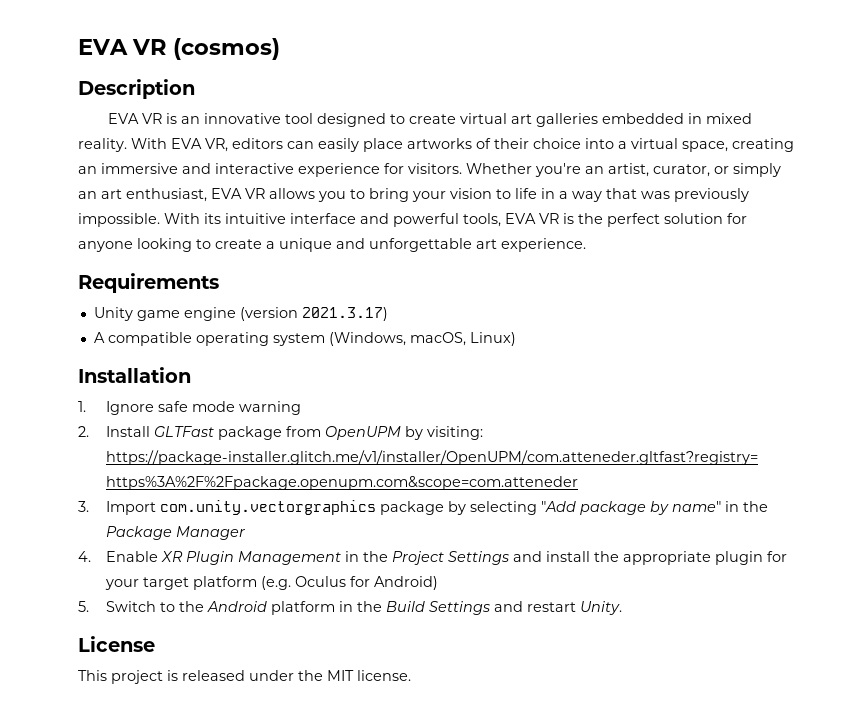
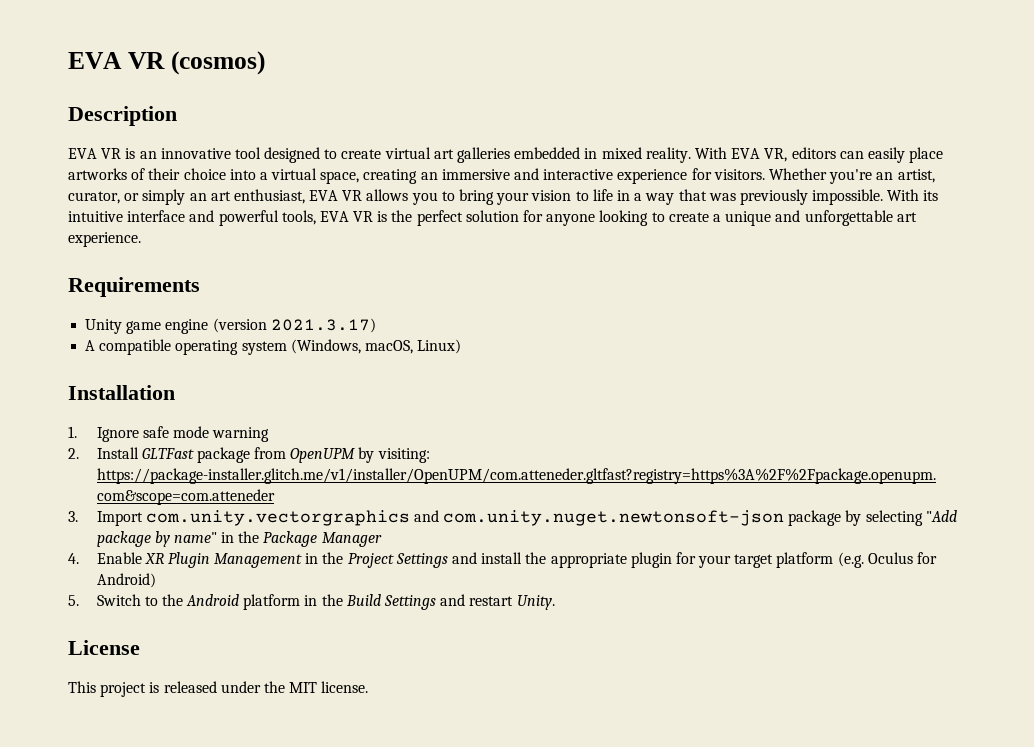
- 3. Import com.unity.vectorgraphics package by selecting "Add package by name" in the Package Manager
+ 3. Import com.unity.vectorgraphics and com.unity.nuget.newtonsoft-json package by selecting "Add package by name" in the Package Manager

